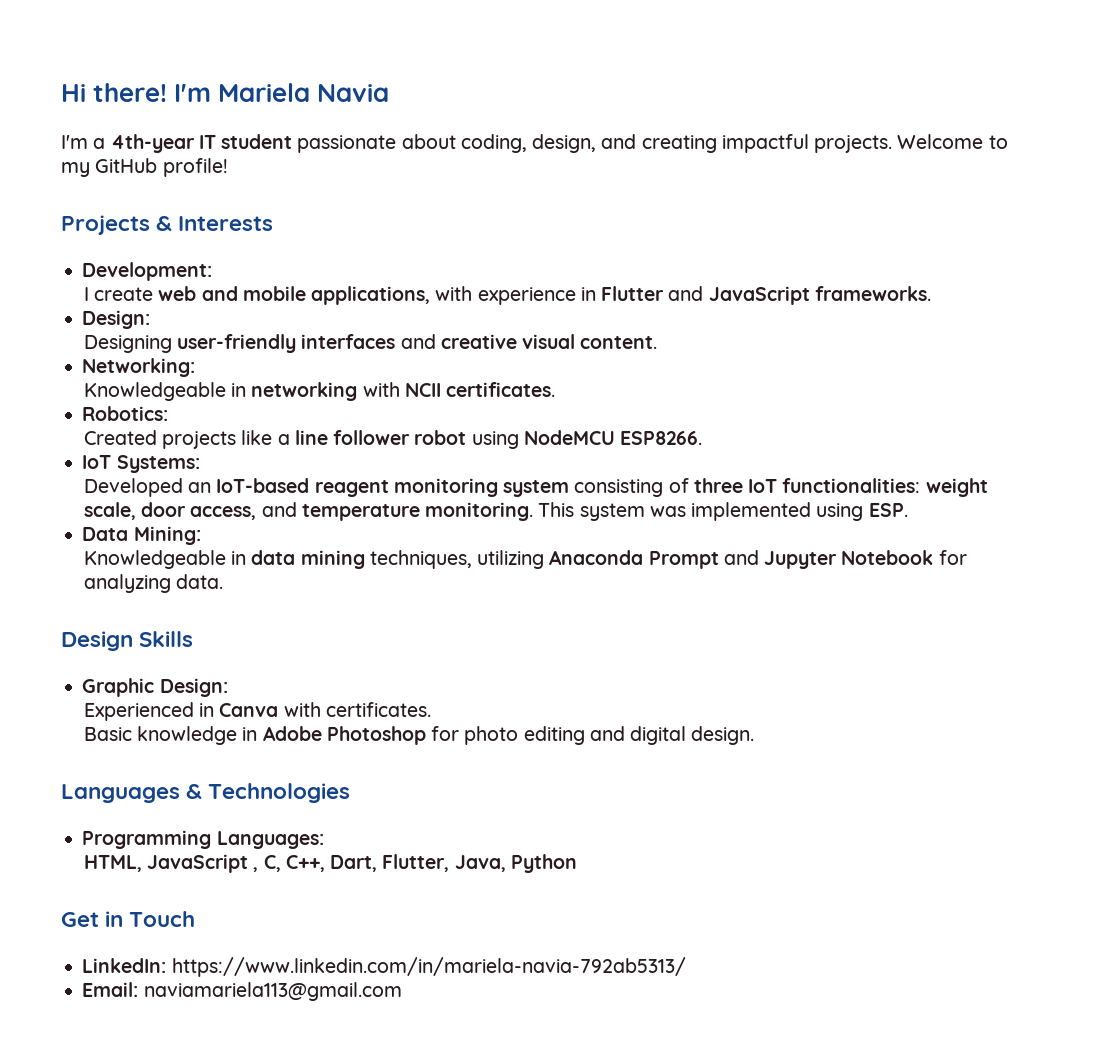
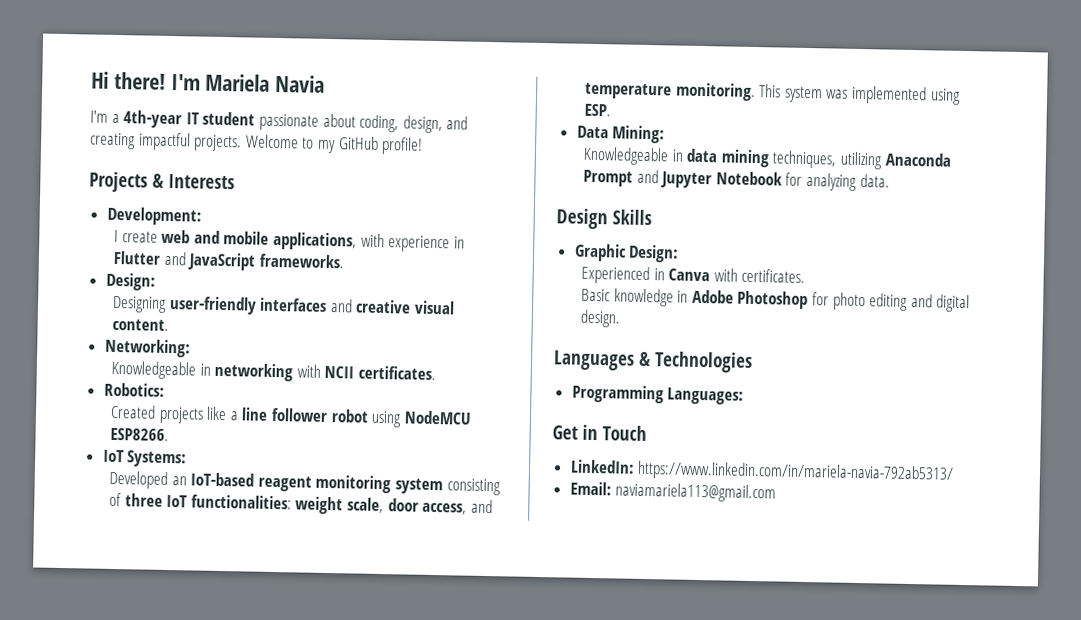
- HTML, JavaScript , C, C++, Dart, Flutter, Java, Python

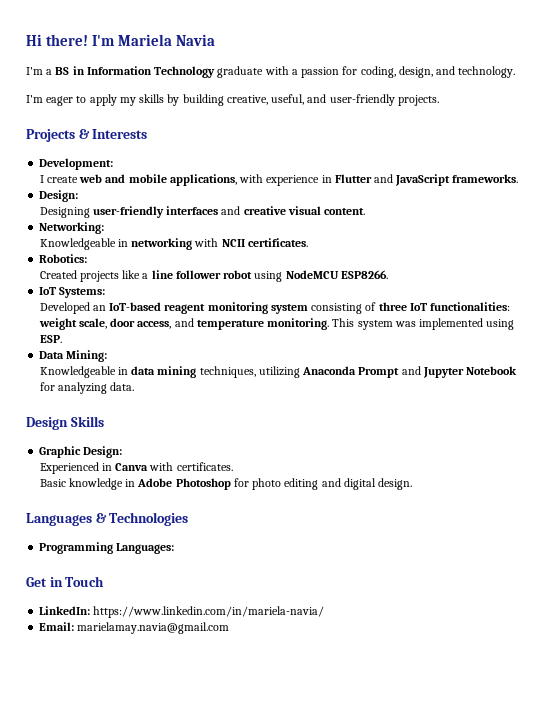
- I'm a 4th-year IT student passionate about coding, design, and creating impactful projects. Welcome to my GitHub profile!
+ I'm a BS in Information Technology graduate with a passion for coding, design, and technology.
+ I'm eager to apply my skills by building creative, useful, and user-friendly projects.
- LinkedIn: https://www.linkedin.com/in/mariela-navia-792ab5313/
+ LinkedIn: https://www.linkedin.com/in/mariela-navia/
- Email: naviamariela113@gmail.com
+ Email: marielamay.navia@gmail.com

